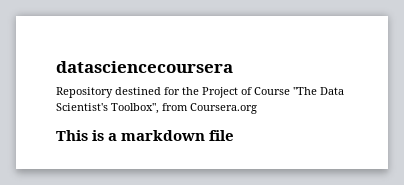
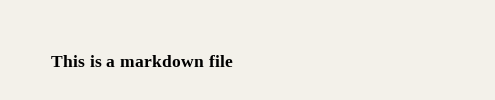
- datasciencecoursera
- Repository destined for the Project of Course "The Data Scientist's Toolbox", from Coursera.org

